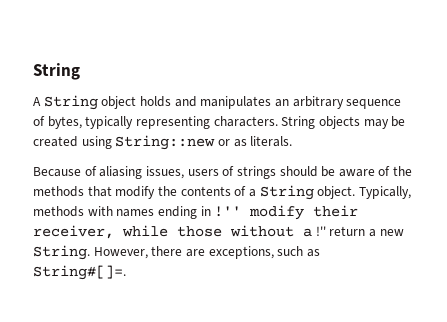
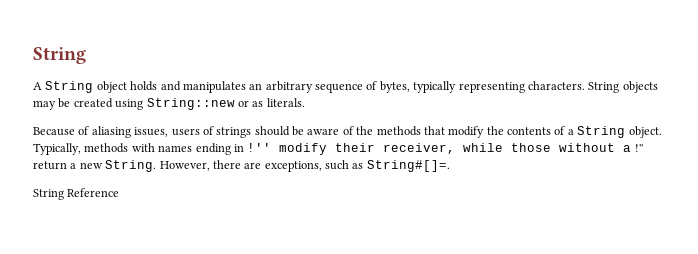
+ String Reference

